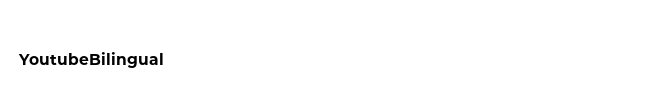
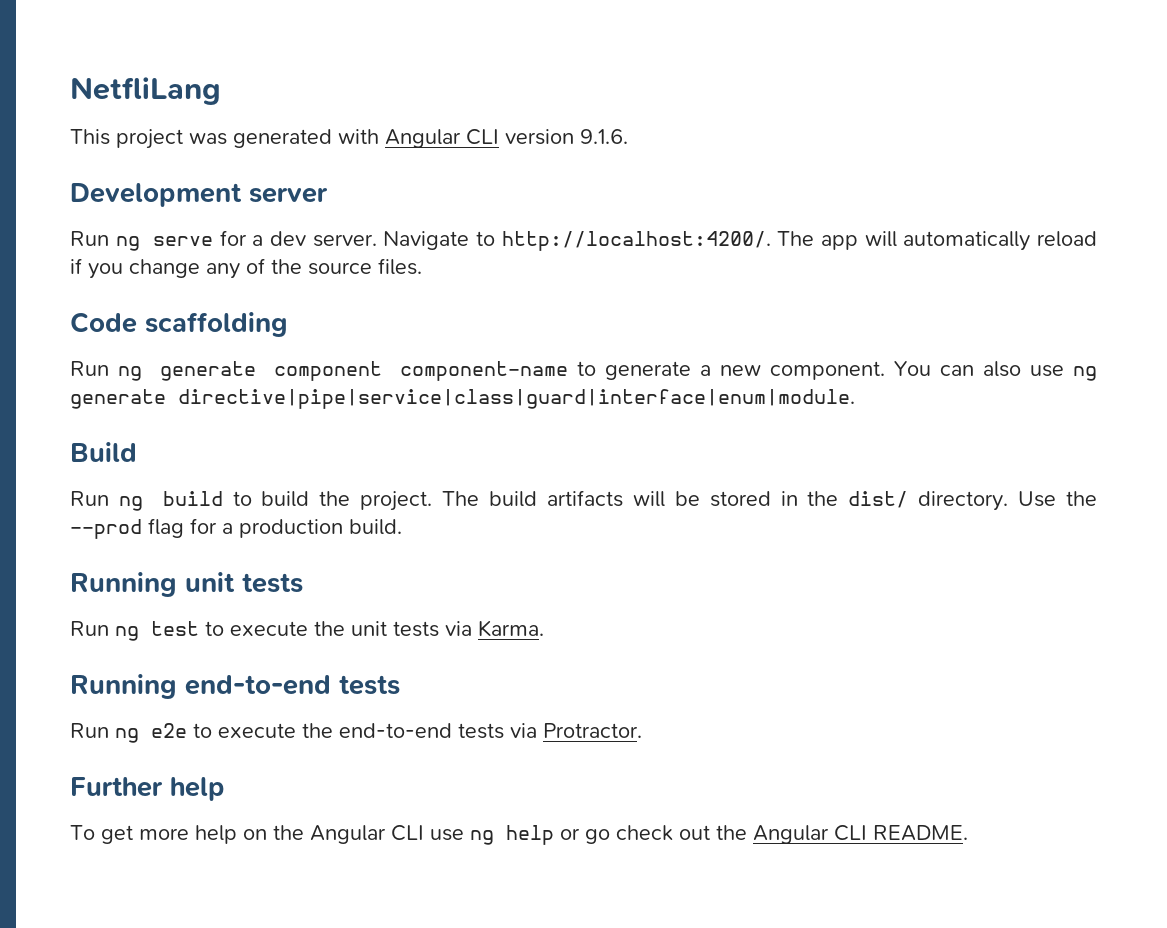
- YoutubeBilingual
+ NetfliLang
+ This project was generated with Angular CLI version 9.1.6.
+ Development server
+ Run ng serve for a dev server. Navigate to http://localhost:4200/. The app will automatically reload if you change any of the source files.
+ Code scaffolding
+ Run ng generate component component-name to generate a new component. You can also use ng generate directive|pipe|service|class|guard|interface|enum|module.
+ Build
+ Run ng build to build the project. The build artifacts will be stored in the dist/ directory. Use the --prod flag for a production build.
+ Running unit tests
+ Run ng test to execute the unit tests via Karma.
+ Running end-to-end tests
+ Run ng e2e to execute the end-to-end tests via Protractor.
+ Further help
+ To get more help on the Angular CLI use ng help or go check out the Angular CLI README.

